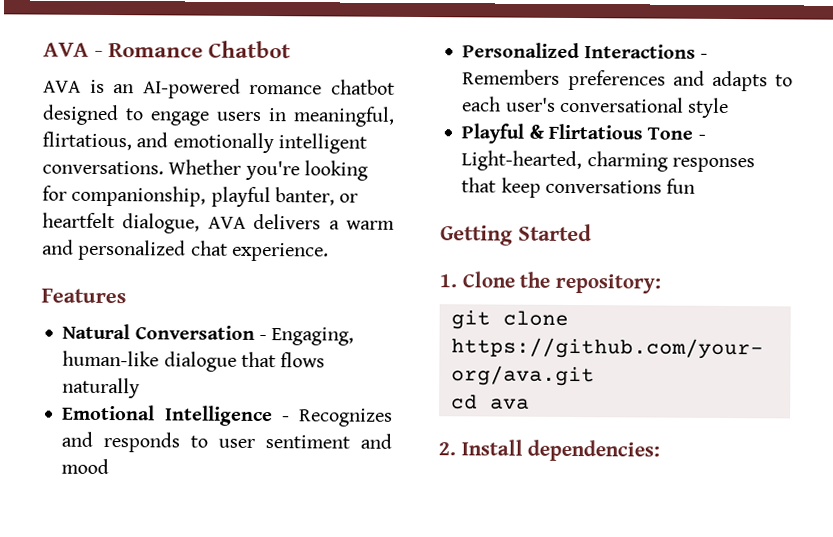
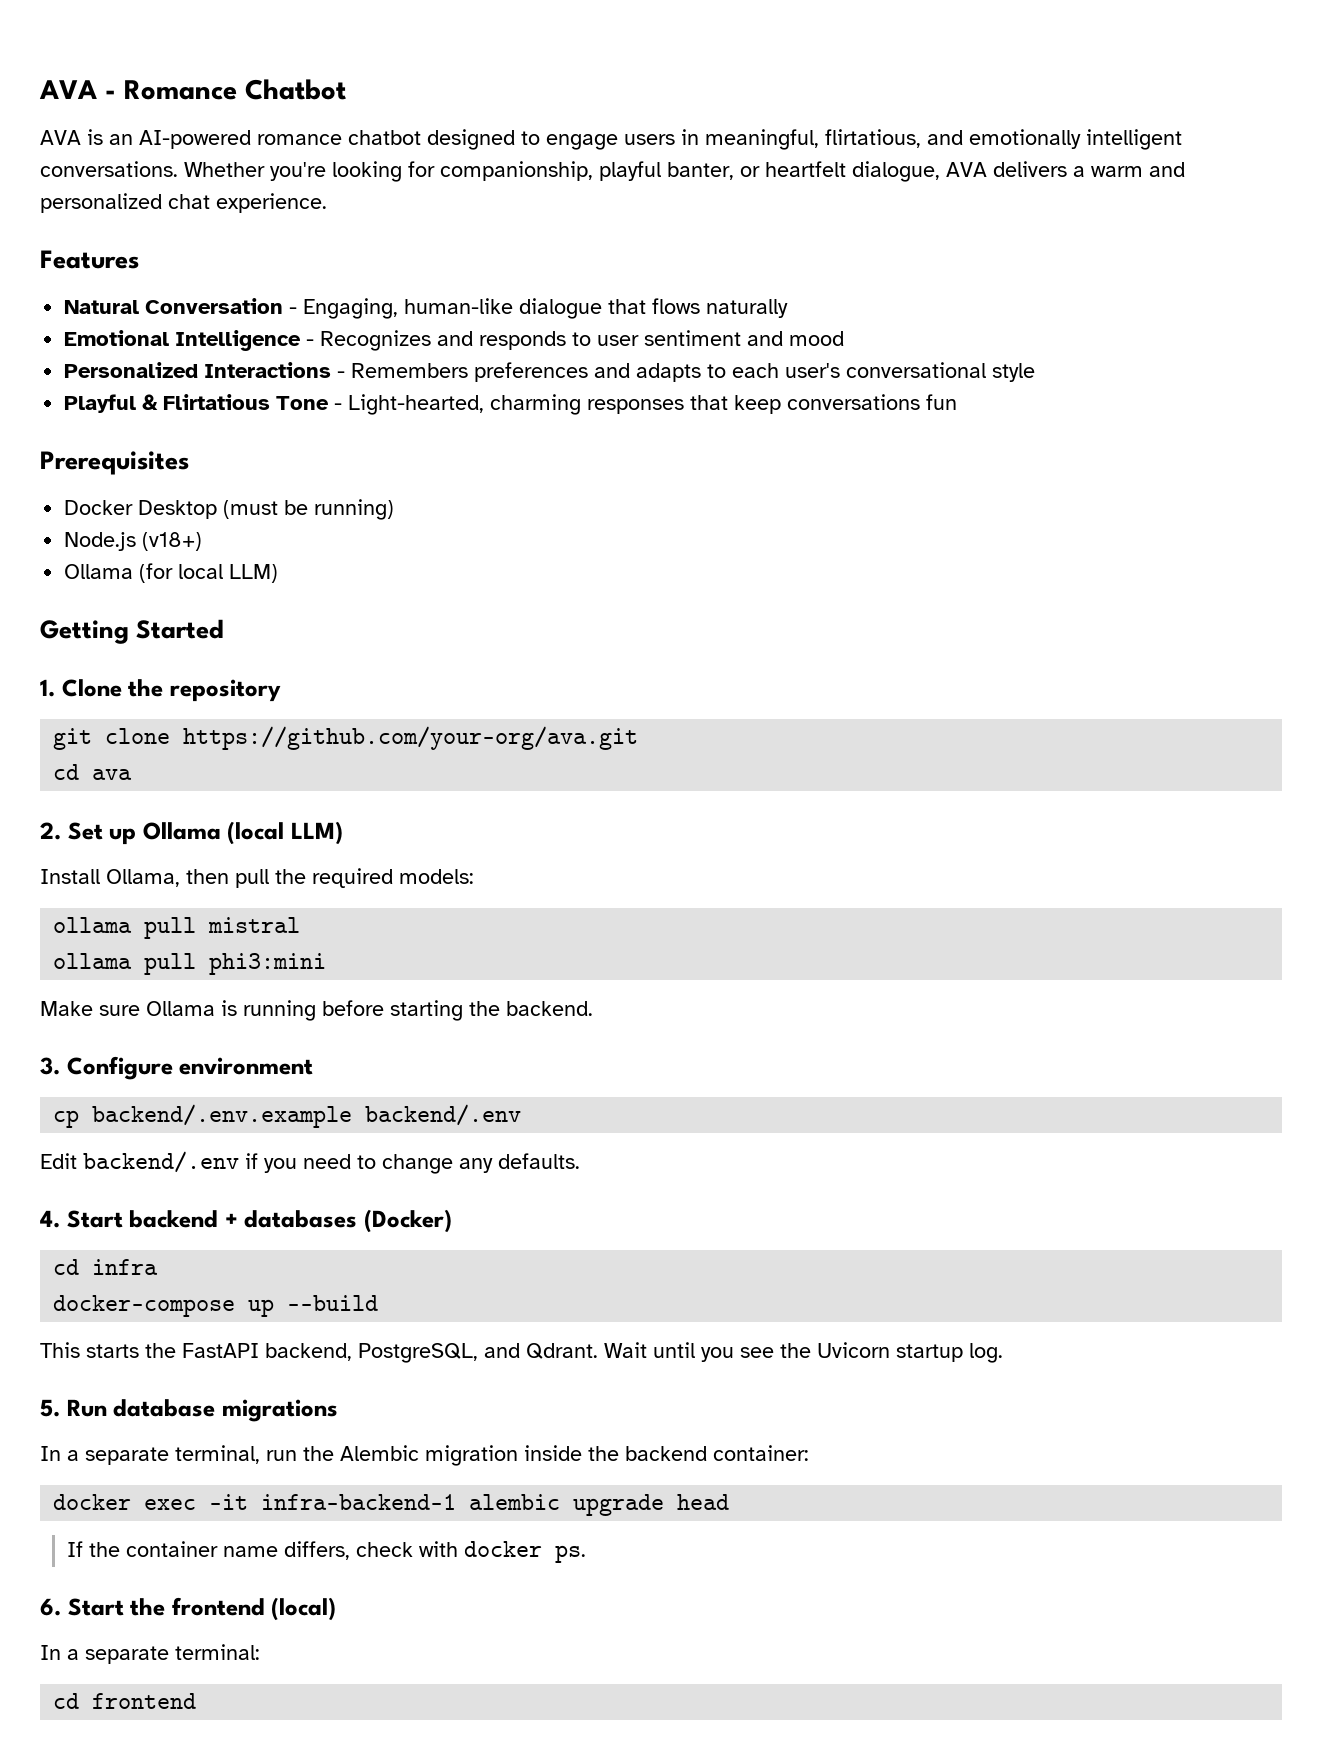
+ Prerequisites
+ Docker Desktop (must be running)
+ Node.js (v18+)
+ Ollama (for local LLM)
- 1. Clone the repository:
+ 1. Clone the repository
- 2. Install dependencies:
+ 2. Set up Ollama (local LLM)
+ Install Ollama, then pull the required models:
+ ollama pull mistral
+ ollama pull phi3:mini
+ Make sure Ollama is running before starting the backend.
+ 3. Configure environment
+ cp backend/.env.example backend/.env
+ Edit backend/.env if you need to change any defaults.
+ 4. Start backend + databases (Docker)
+ cd infra
+ docker-compose up --build
+ This starts the FastAPI backend, PostgreSQL, and Qdrant. Wait until you see the Uvicorn startup log.
+ 5. Run database migrations
+ In a separate terminal, run the Alembic migration inside the backend container:
+ docker exec -it infra-backend-1 alembic upgrade head
+ If the container name differs, check with docker ps.
+ 6. Start the frontend (local)
+ In a separate terminal:
+ cd frontend

